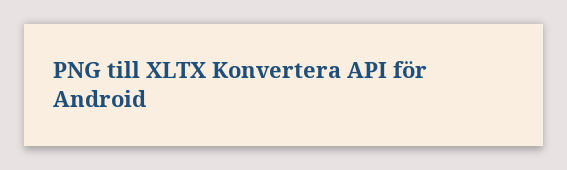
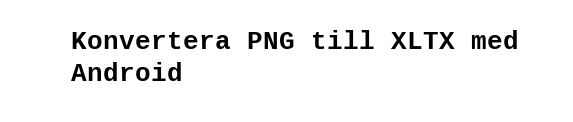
- PNG till XLTX Konvertera API för Android
+ Konvertera PNG till XLTX med Android

